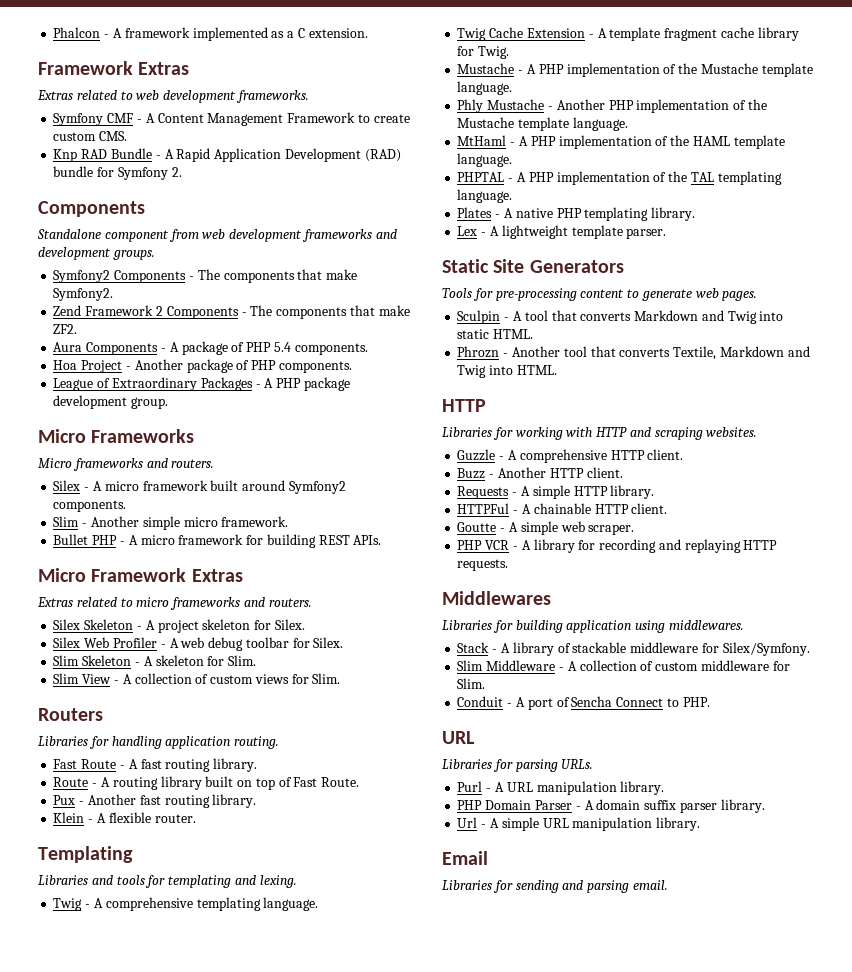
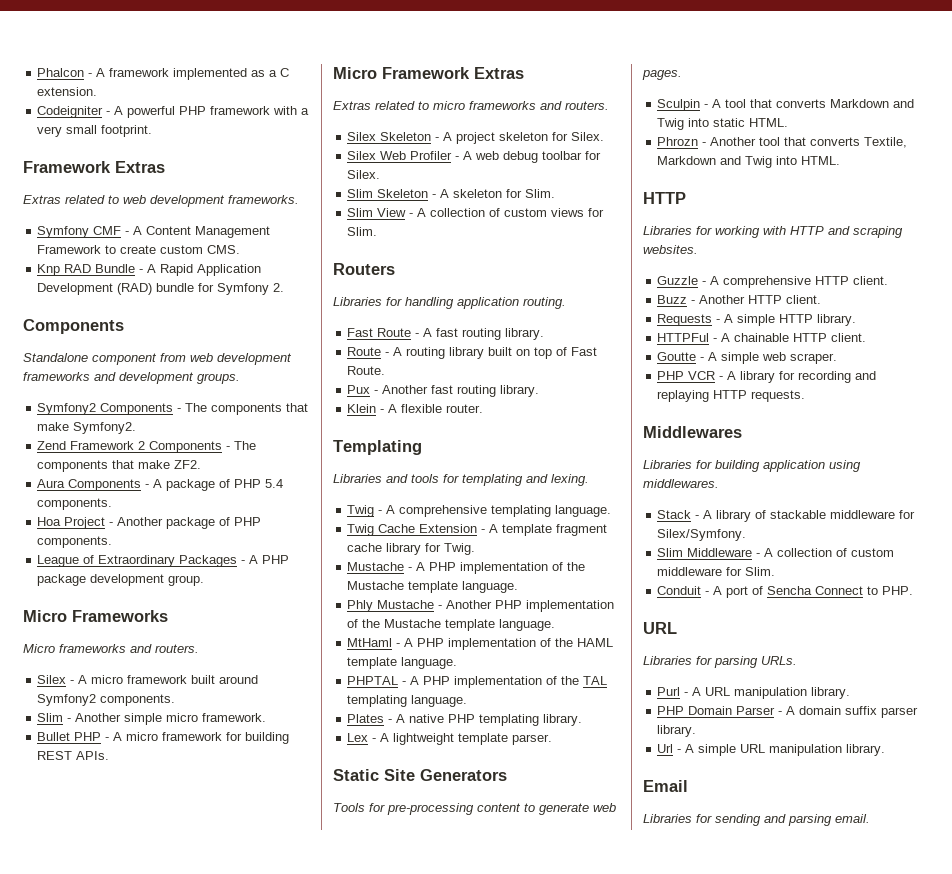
+ Codeigniter - A powerful PHP framework with a very small footprint.

